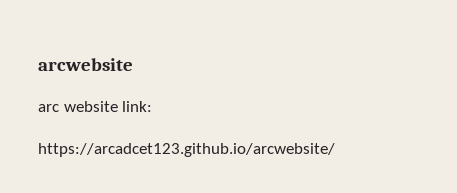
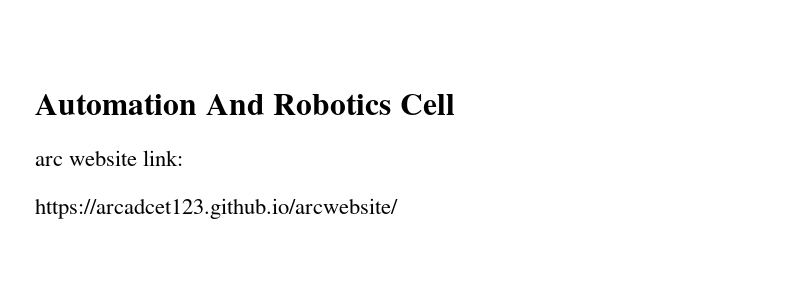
- arcwebsite
+ Automation And Robotics Cell

